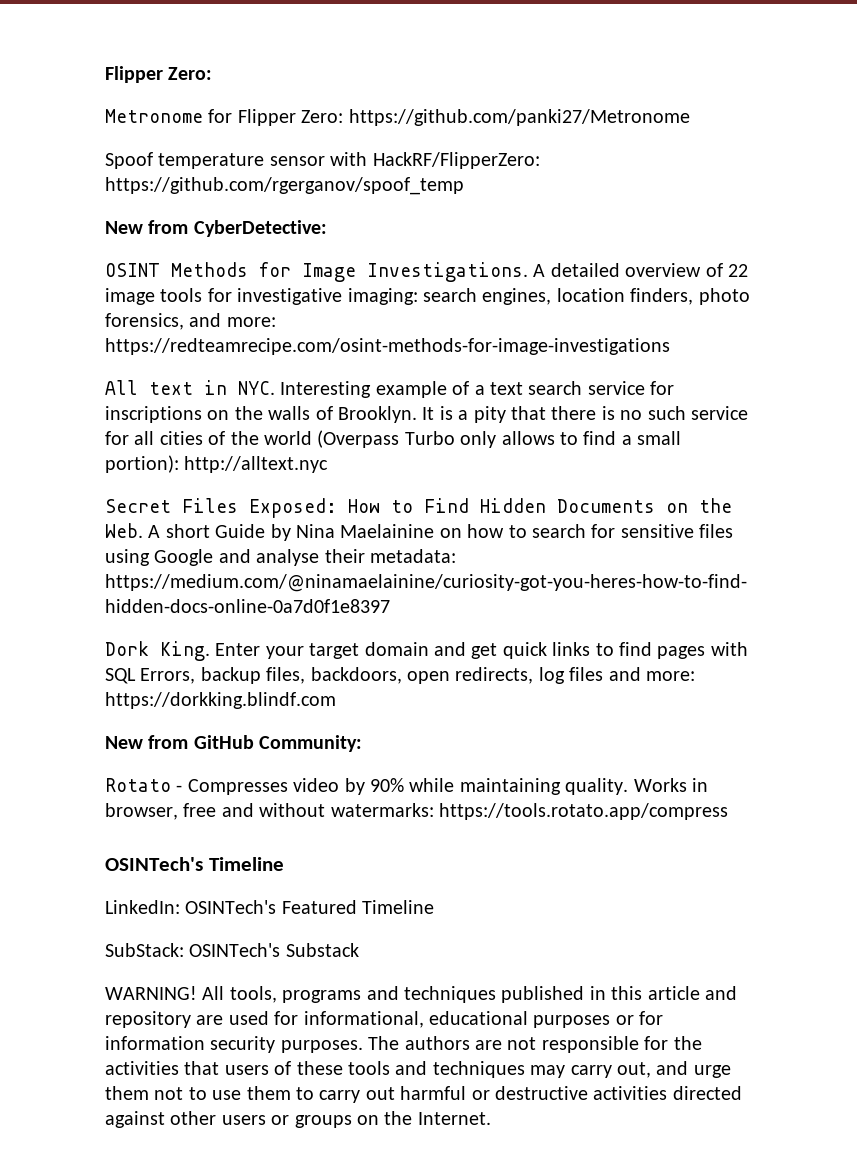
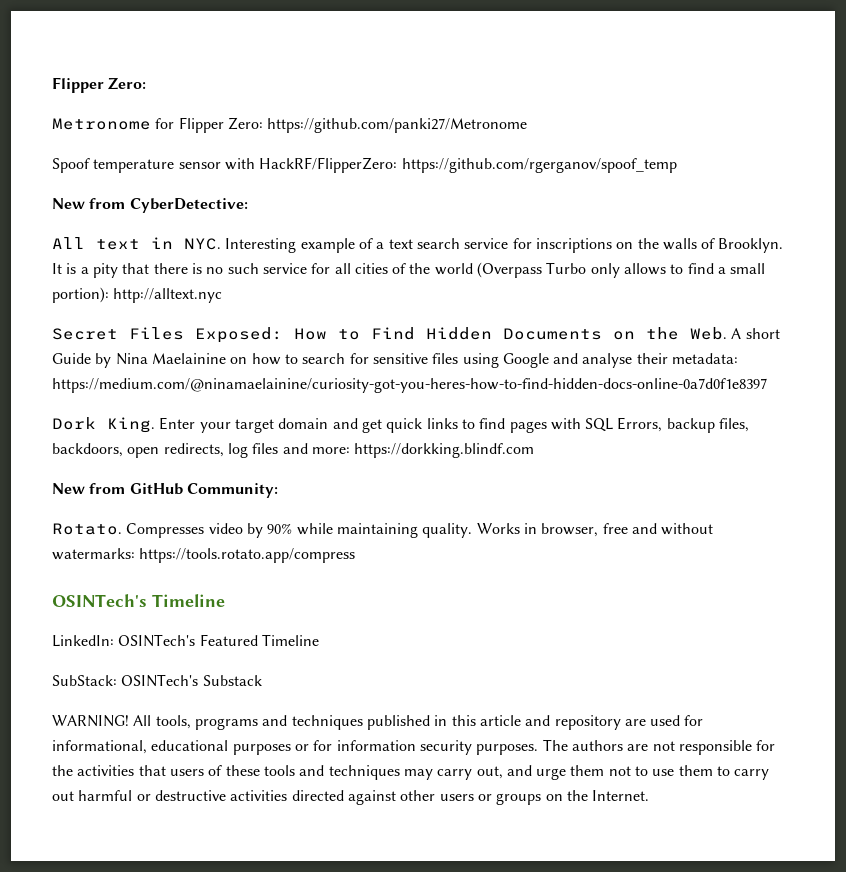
- OSINT Methods for Image Investigations. A detailed overview of 22 image tools for investigative imaging: search engines, location finders, photo forensics, and more: https://redteamrecipe.com/osint-methods-for-image-investigations
- Rotato - Compresses video by 90% while maintaining quality.
+ Rotato. Compresses video by 90% while maintaining quality.

